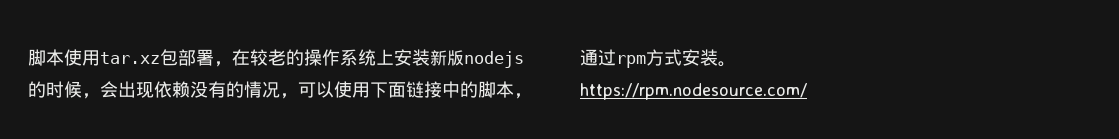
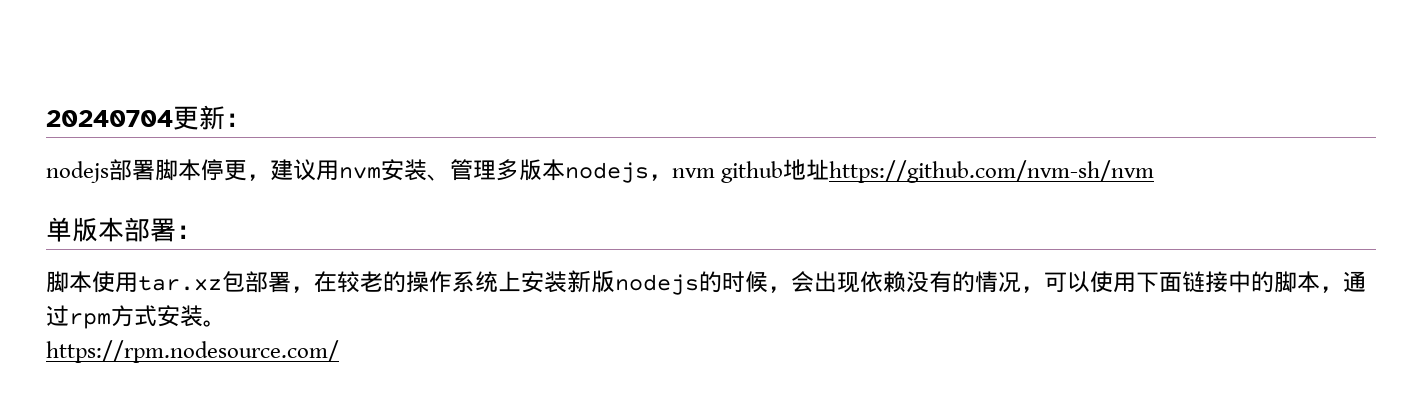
+ 20240704更新：
+ nodejs部署脚本停更，建议用nvm安装、管理多版本nodejs，nvm github地址https://github.com/nvm-sh/nvm
+ 单版本部署：

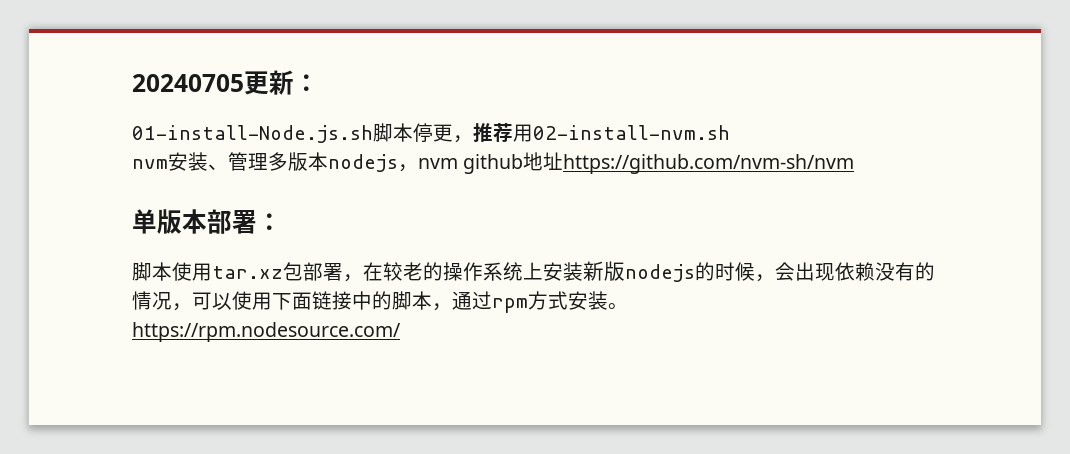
- 20240704更新：
+ 20240705更新：
- nodejs部署脚本停更，建议用nvm安装、管理多版本nodejs，nvm github地址https://github.com/nvm-sh/nvm
+ 01-install-Node.js.sh脚本停更，推荐用02-install-nvm.sh
+ nvm安装、管理多版本nodejs，nvm github地址https://github.com/nvm-sh/nvm

